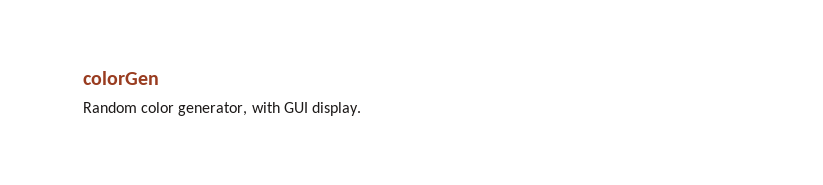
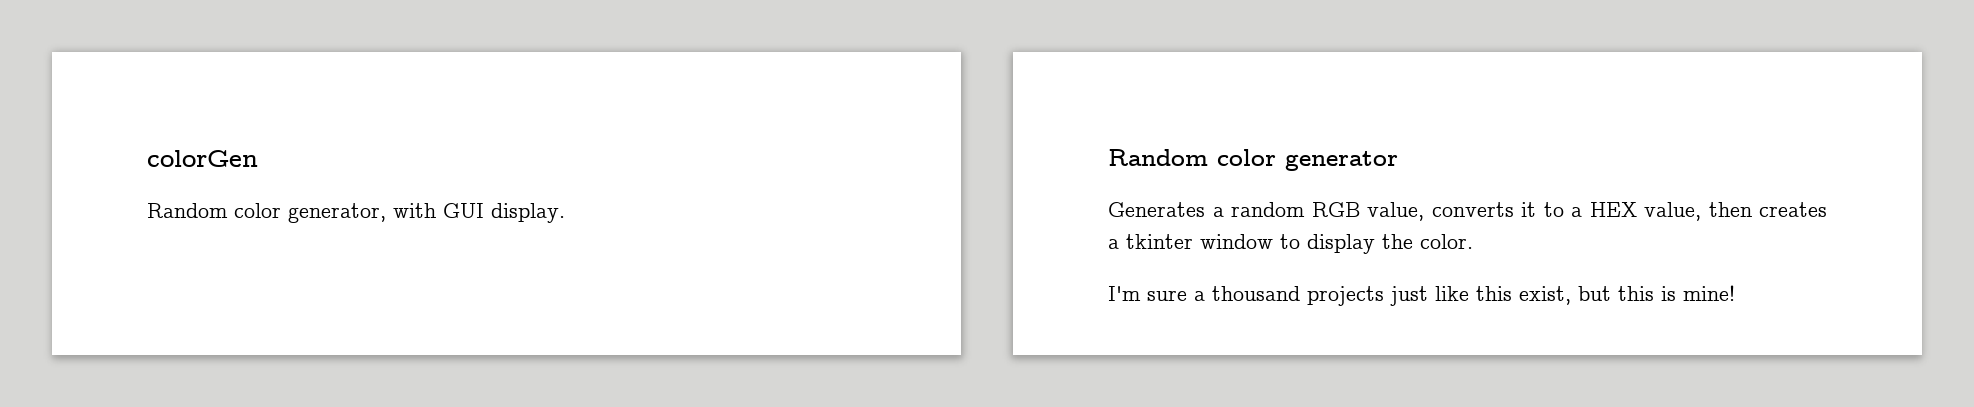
+ Random color generator
+ Generates a random RGB value, converts it to a HEX value, then creates a tkinter window to display the color.
+ I'm sure a thousand projects just like this exist, but this is mine!

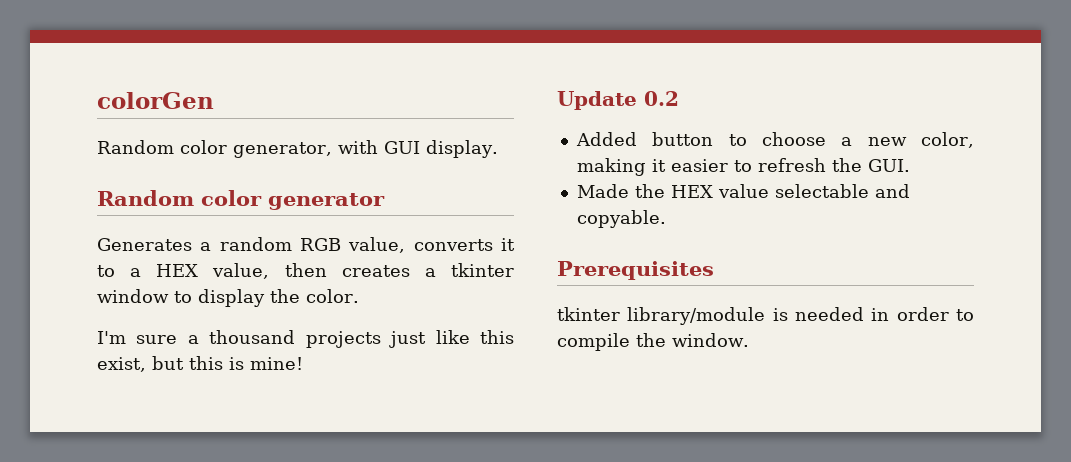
+ Update 0.2
+ Added button to choose a new color, making it easier to refresh the GUI.
+ Made the HEX value selectable and copyable.
+ Prerequisites
+ tkinter library/module is needed in order to compile the window.

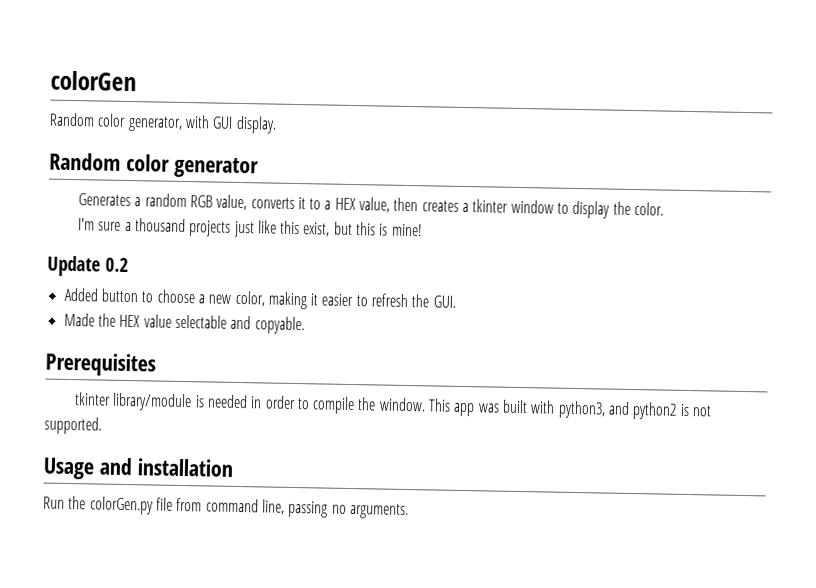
+ This app was built with python3, and python2 is not supported.
+ Usage and installation
+ Run the colorGen.py file from command line, passing no arguments.

